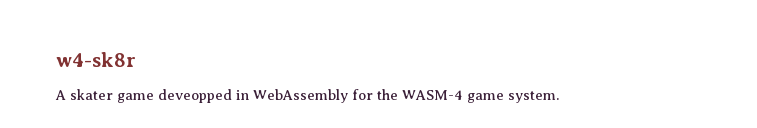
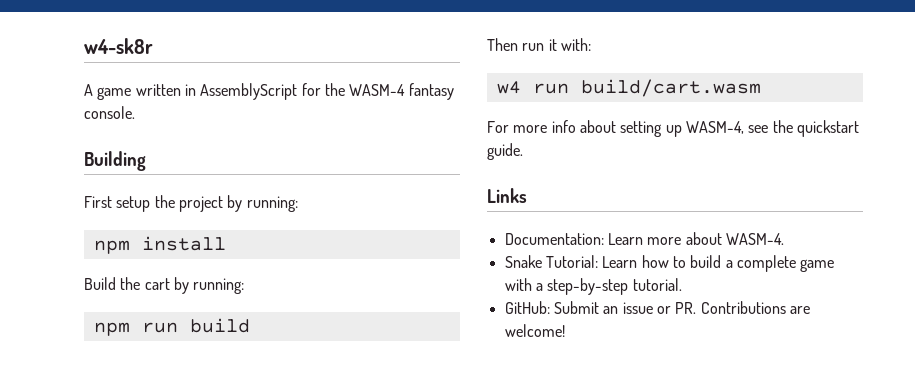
- A skater game deveopped in WebAssembly for the WASM-4 game system.
+ A game written in AssemblyScript for the WASM-4 fantasy console.
+ Building
+ First setup the project by running:
+ npm install
+ Build the cart by running:
+ npm run build
+ Then run it with:
+ w4 run build/cart.wasm
+ For more info about setting up WASM-4, see the quickstart guide.
+ Links
+ Documentation: Learn more about WASM-4.
+ Snake Tutorial: Learn how to build a complete game with a step-by-step tutorial.
+ GitHub: Submit an issue or PR. Contributions are welcome!

